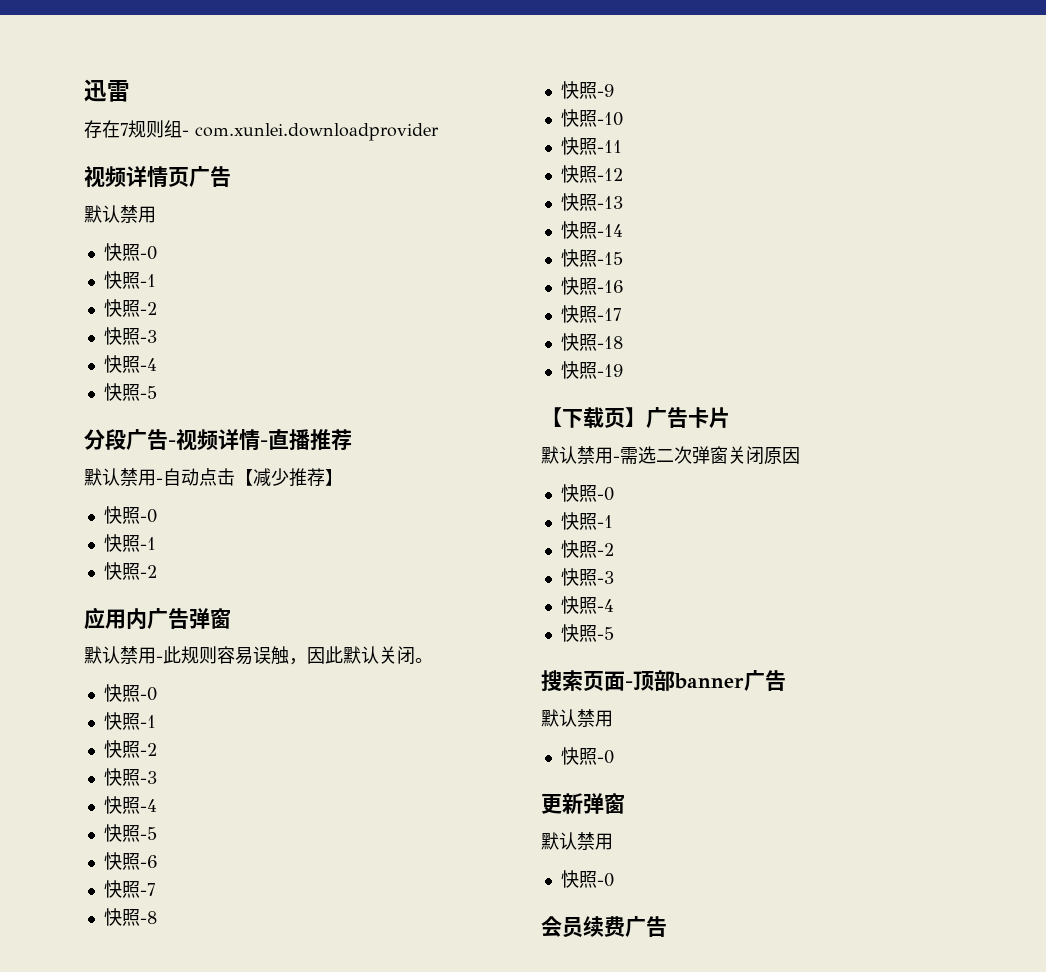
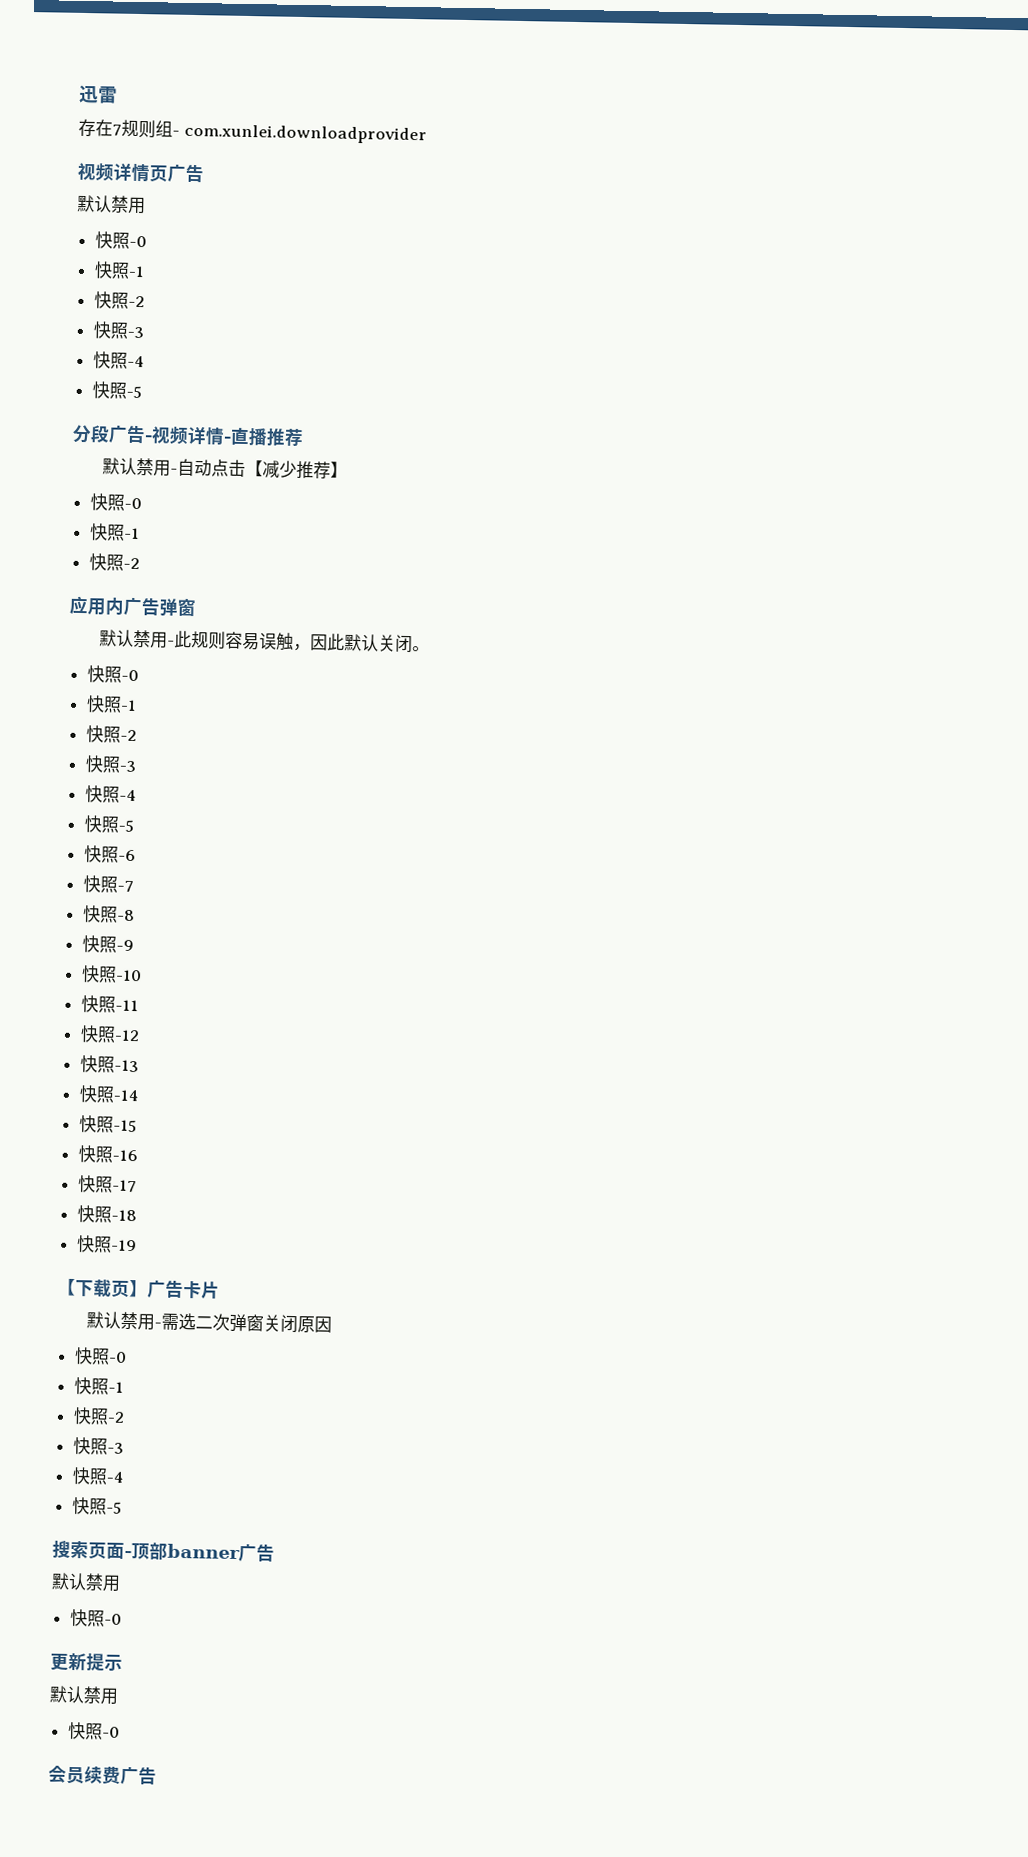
- 更新弹窗
+ 更新提示

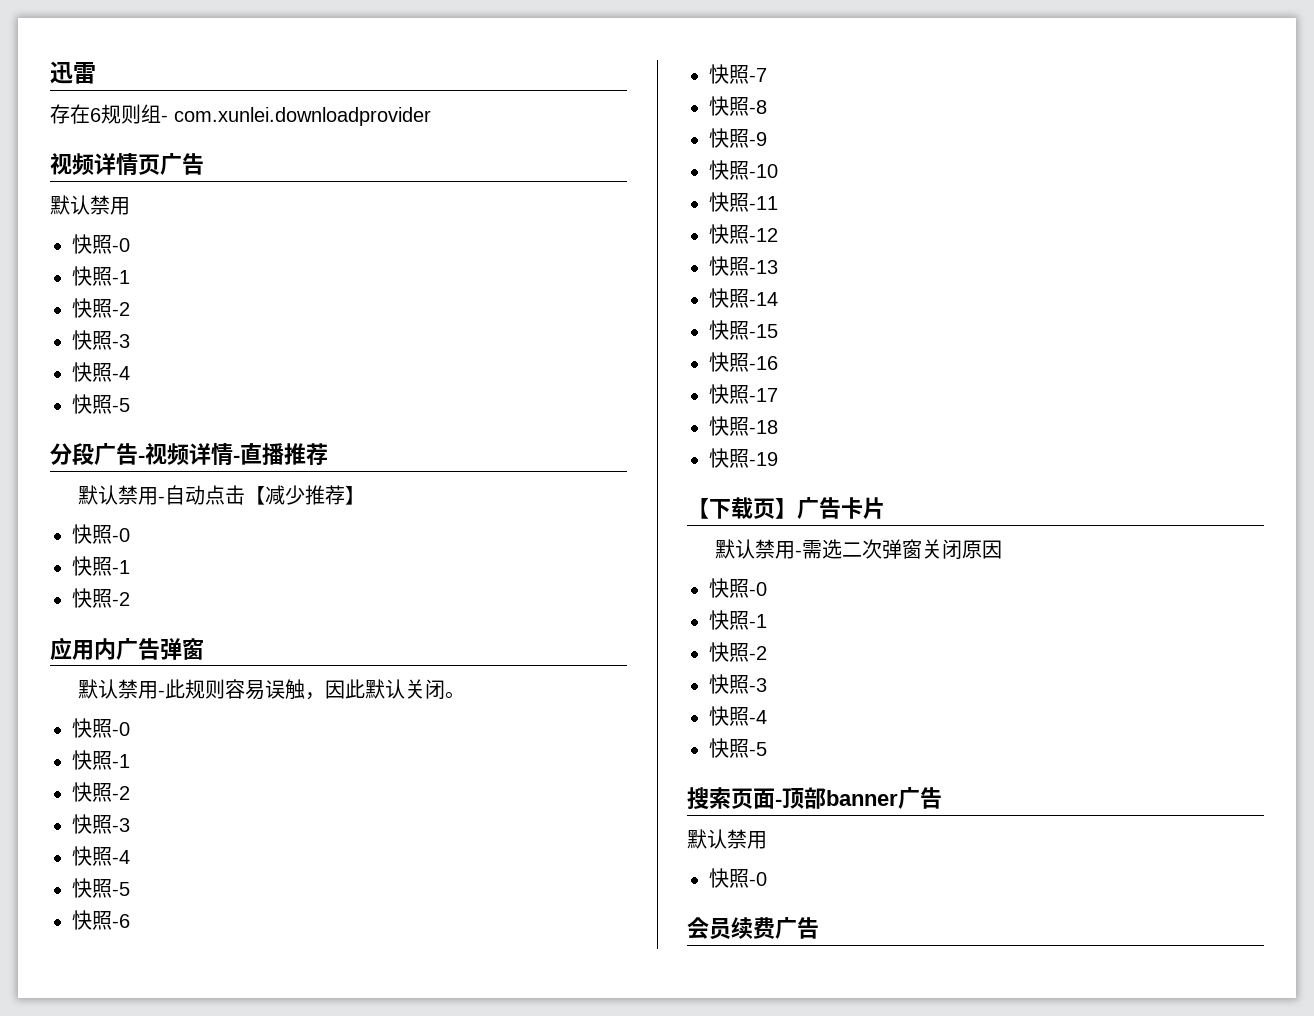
- 存在7规则组- com.xunlei.downloadprovider
+ 存在6规则组- com.xunlei.downloadprovider
- 更新提示
- 默认禁用
- 快照-0

